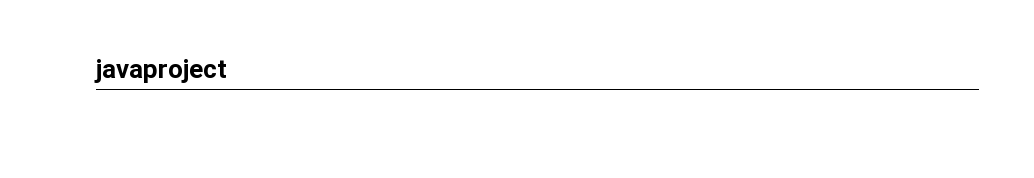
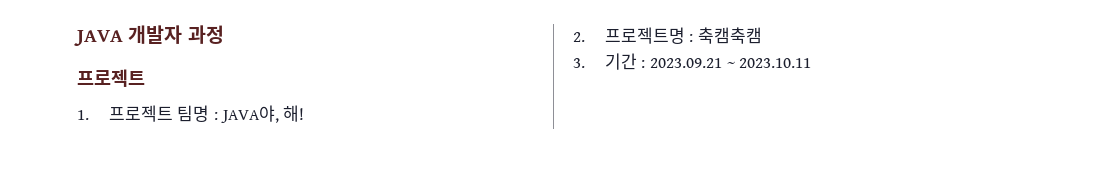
- javaproject
+ JAVA 개발자 과정
+ 프로젝트
+ 1. 프로젝트 팀명 : JAVA야, 해!
+ 2. 프로젝트명 : 축캠축캠
+ 3. 기간 : 2023.09.21 ~ 2023.10.11

